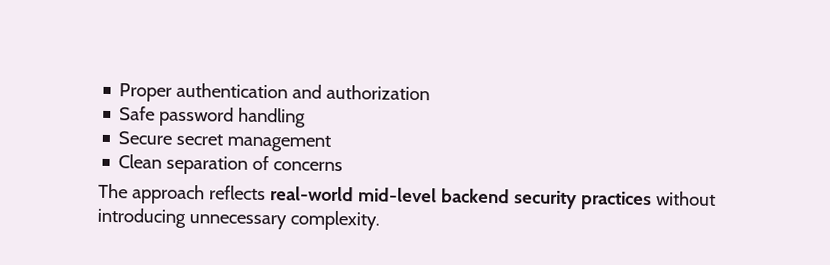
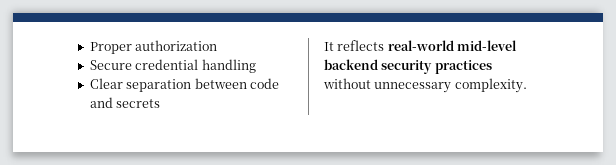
- Proper authentication and authorization
+ Proper authorization
- Safe password handling
+ Secure credential handling
- Secure secret management
- Clean separation of concerns
- The approach reflects real-world mid-level backend security practices without introducing unnecessary complexity.
+ Clear separation between code and secrets
+ It reflects real-world mid-level backend security practices without unnecessary complexity.

